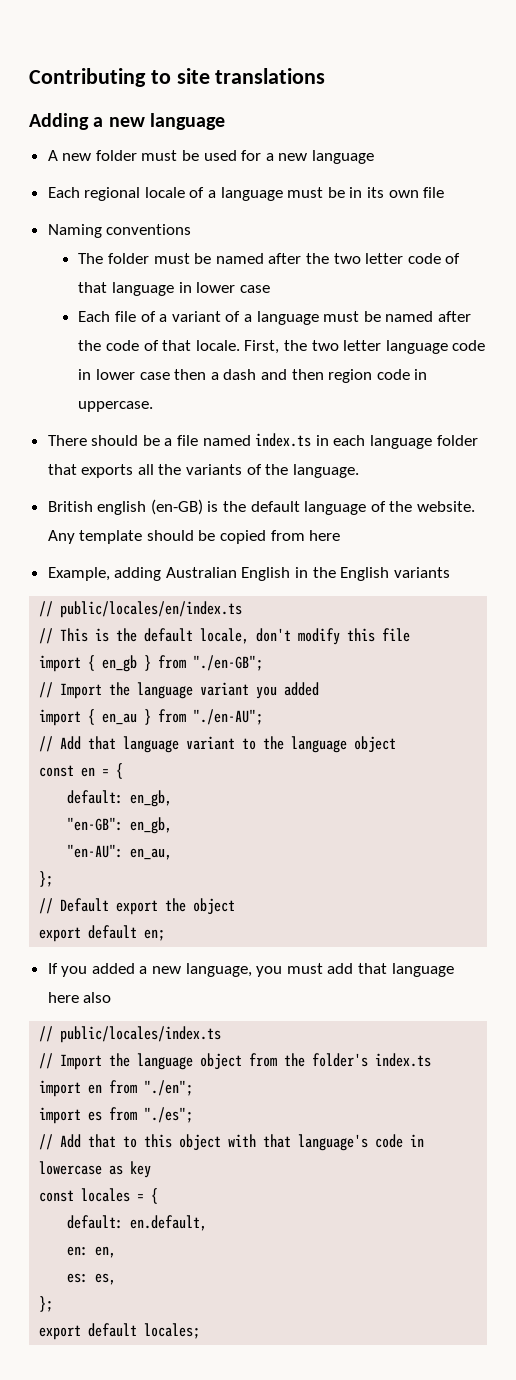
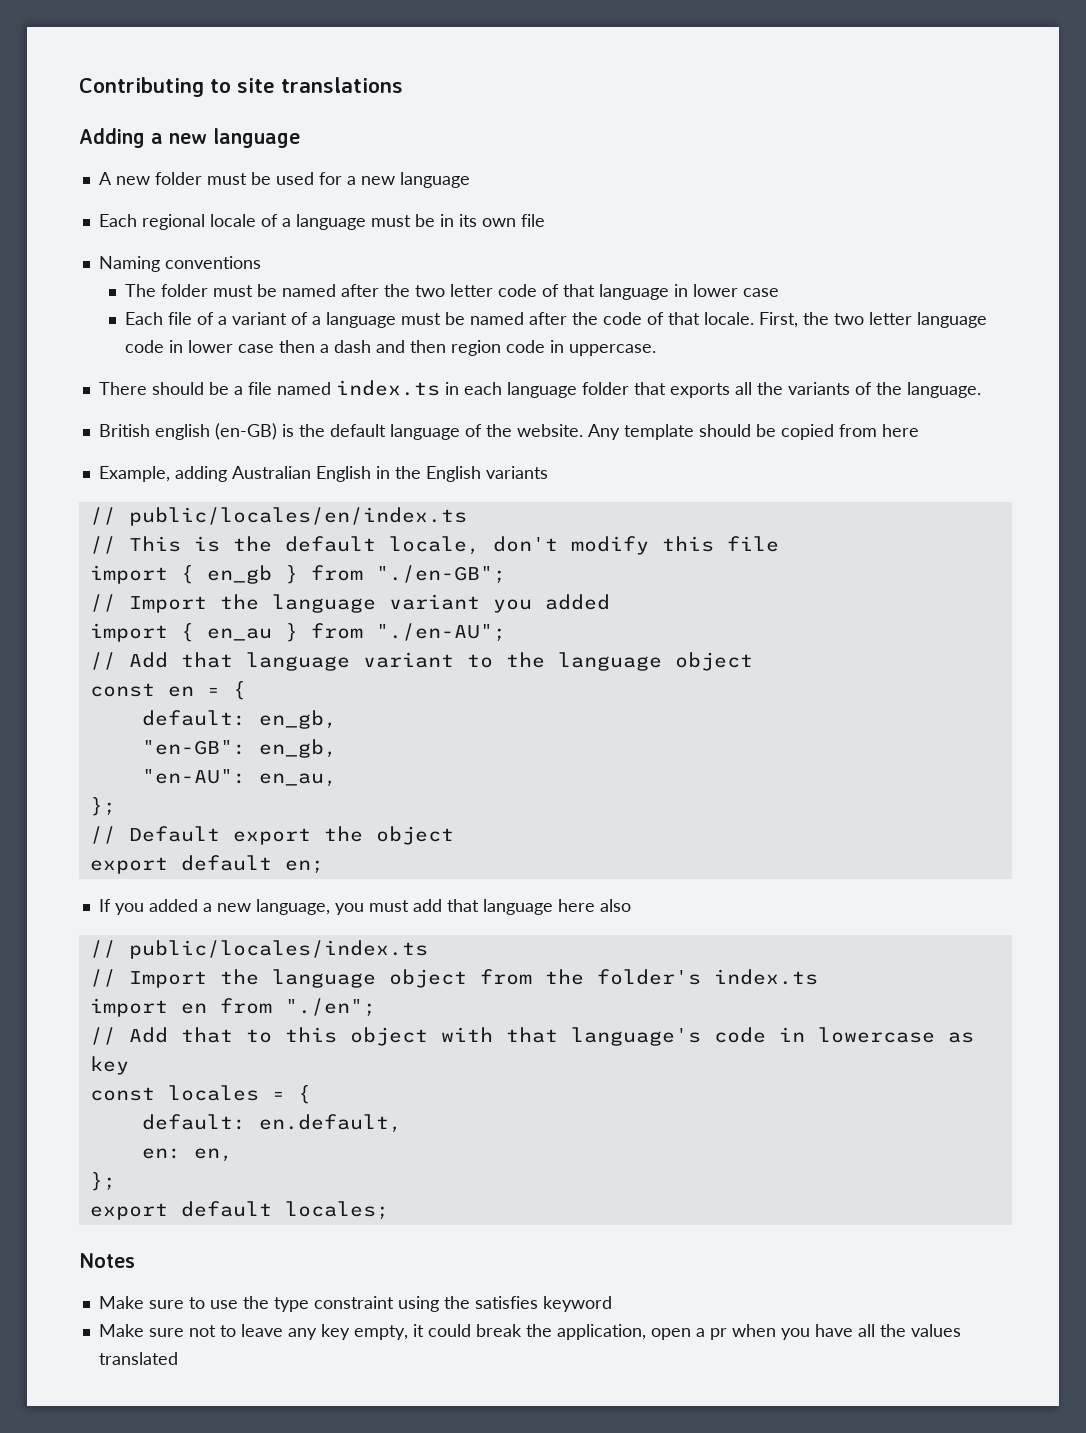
- import es from "./es";
- es: es,
+ Notes
+ Make sure to use the type constraint using the satisfies keyword
+ Make sure not to leave any key empty, it could break the application, open a pr when you have all the values translated

